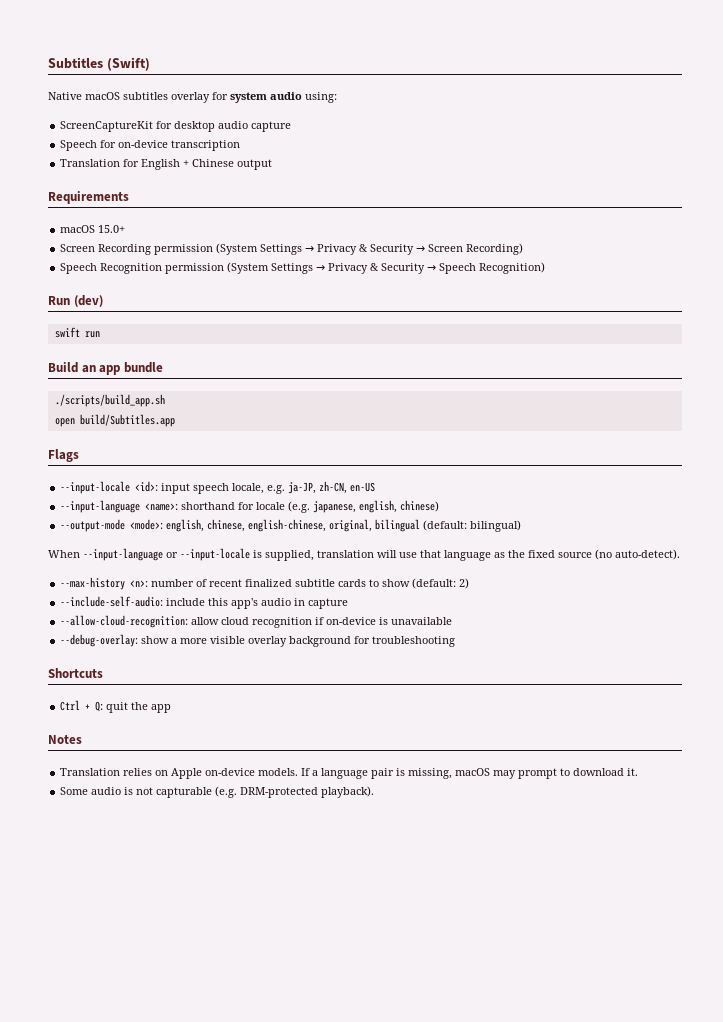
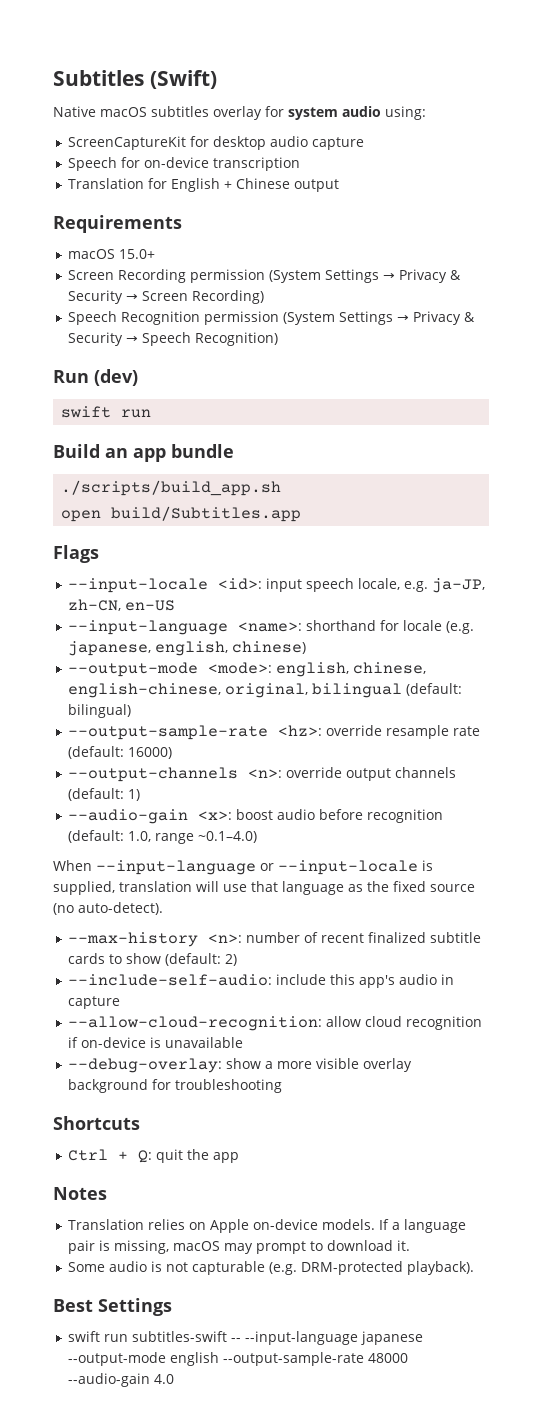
+ --output-sample-rate <hz>: override resample rate (default: 16000)
+ --output-channels <n>: override output channels (default: 1)
+ --audio-gain <x>: boost audio before recognition (default: 1.0, range ~0.1–4.0)
+ Best Settings
+ swift run subtitles-swift -- --input-language japanese --output-mode english --output-sample-rate 48000 --audio-gain 4.0

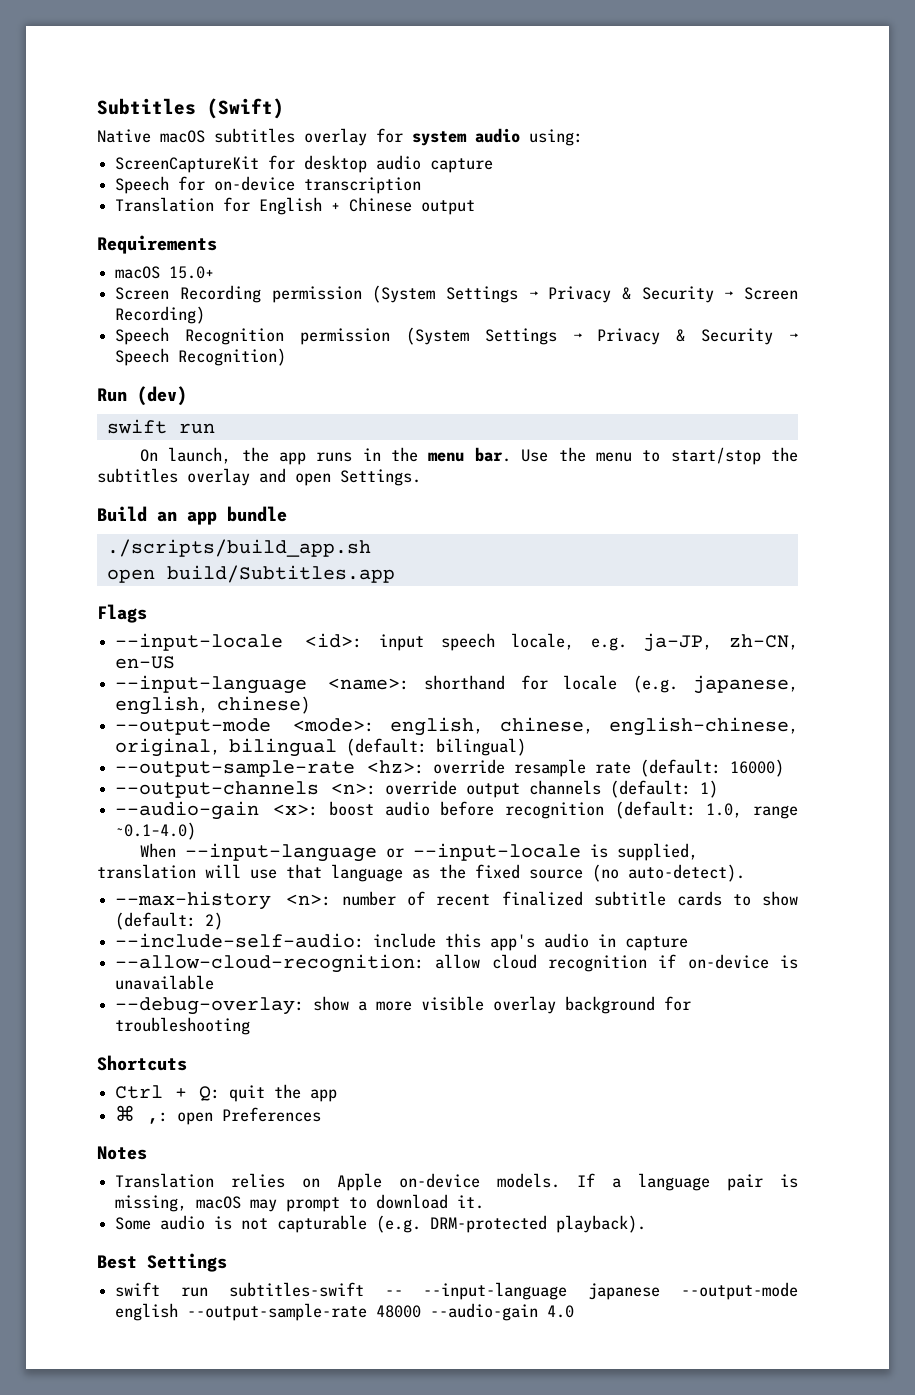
+ On launch, the app runs in the menu bar. Use the menu to start/stop the subtitles overlay and open Settings.
+ ⌘ ,: open Preferences

